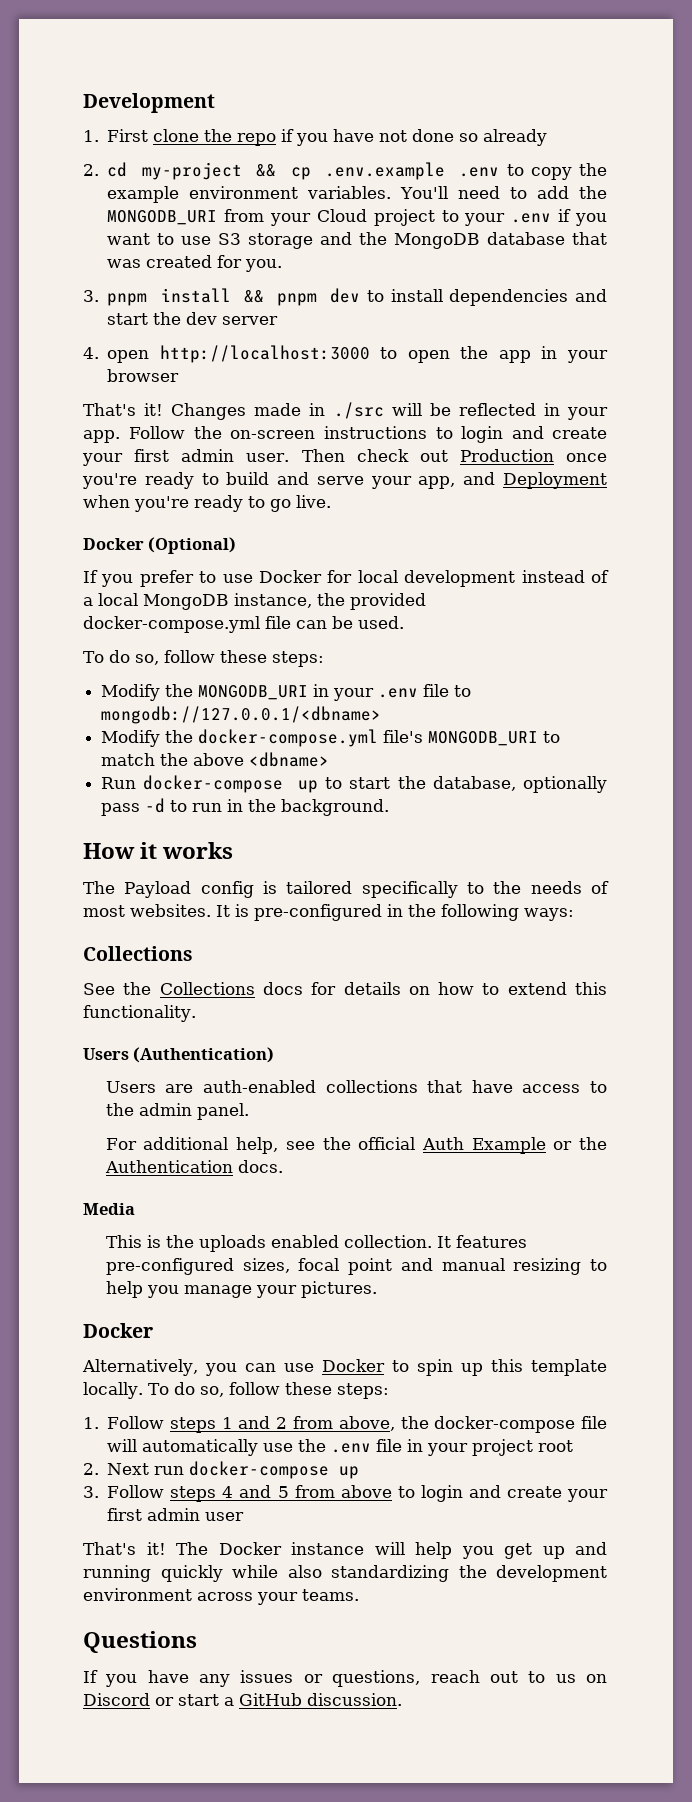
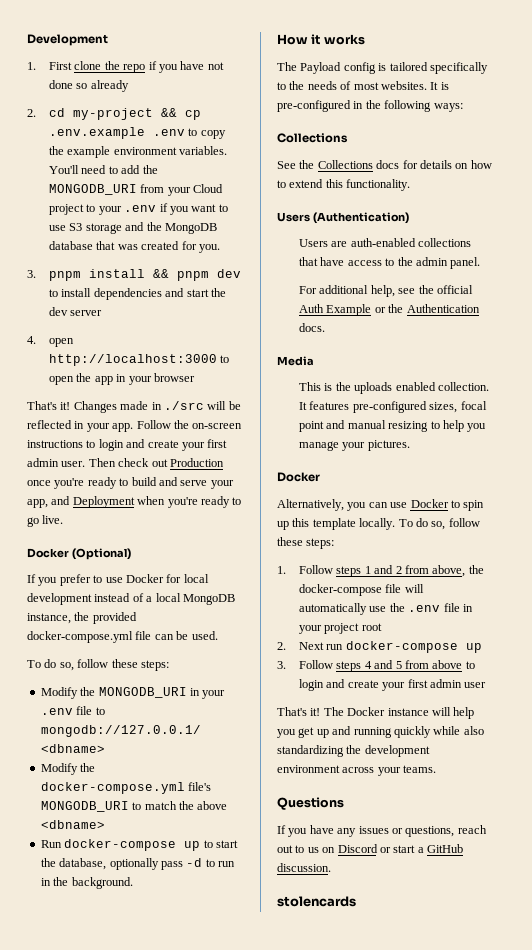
+ stolencards

